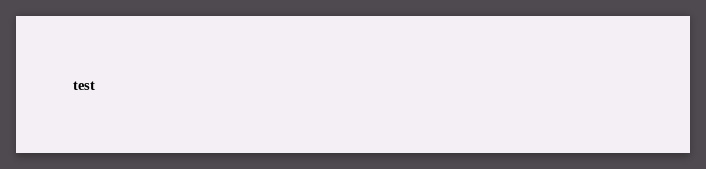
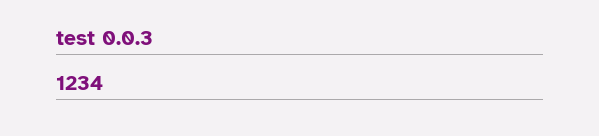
- test
+ test 0.0.3
+ 1234

